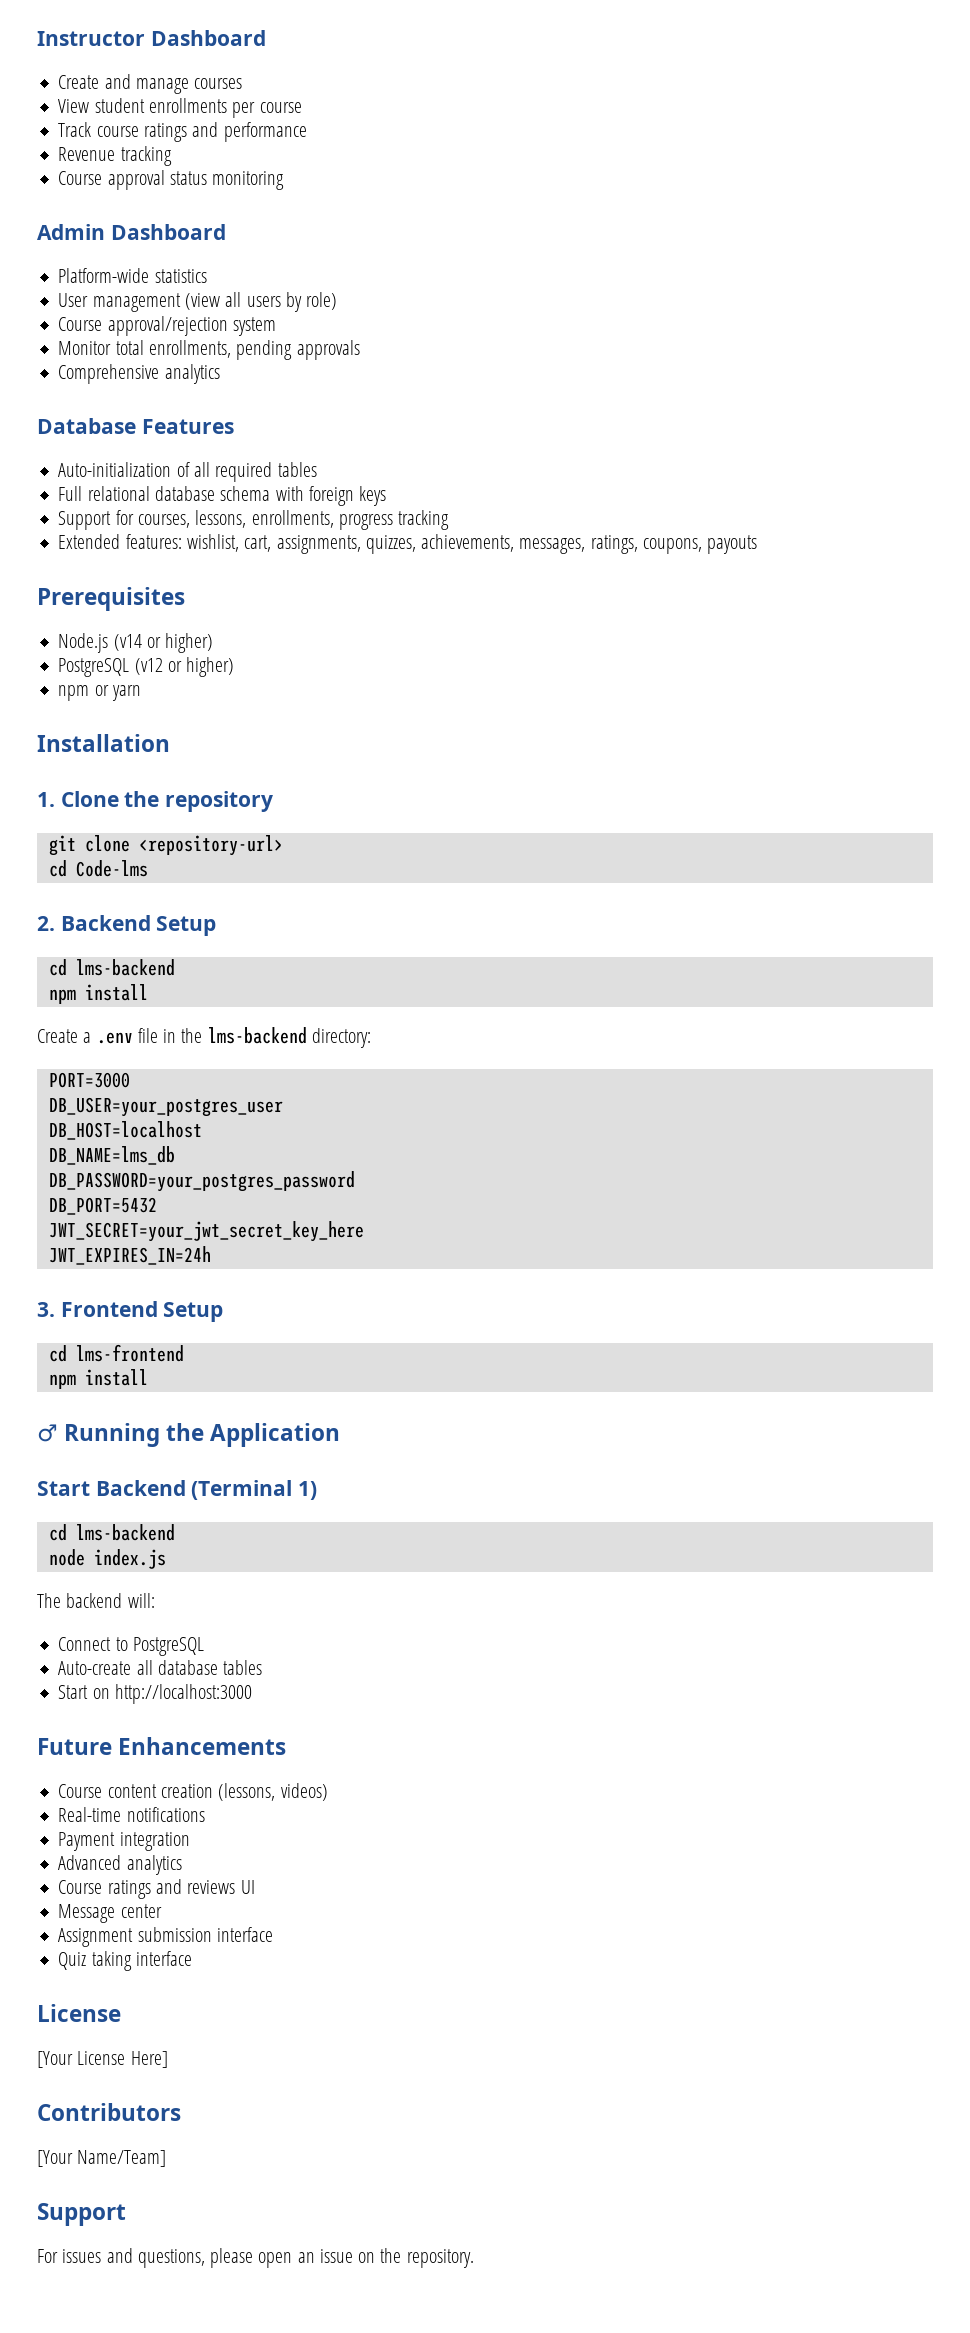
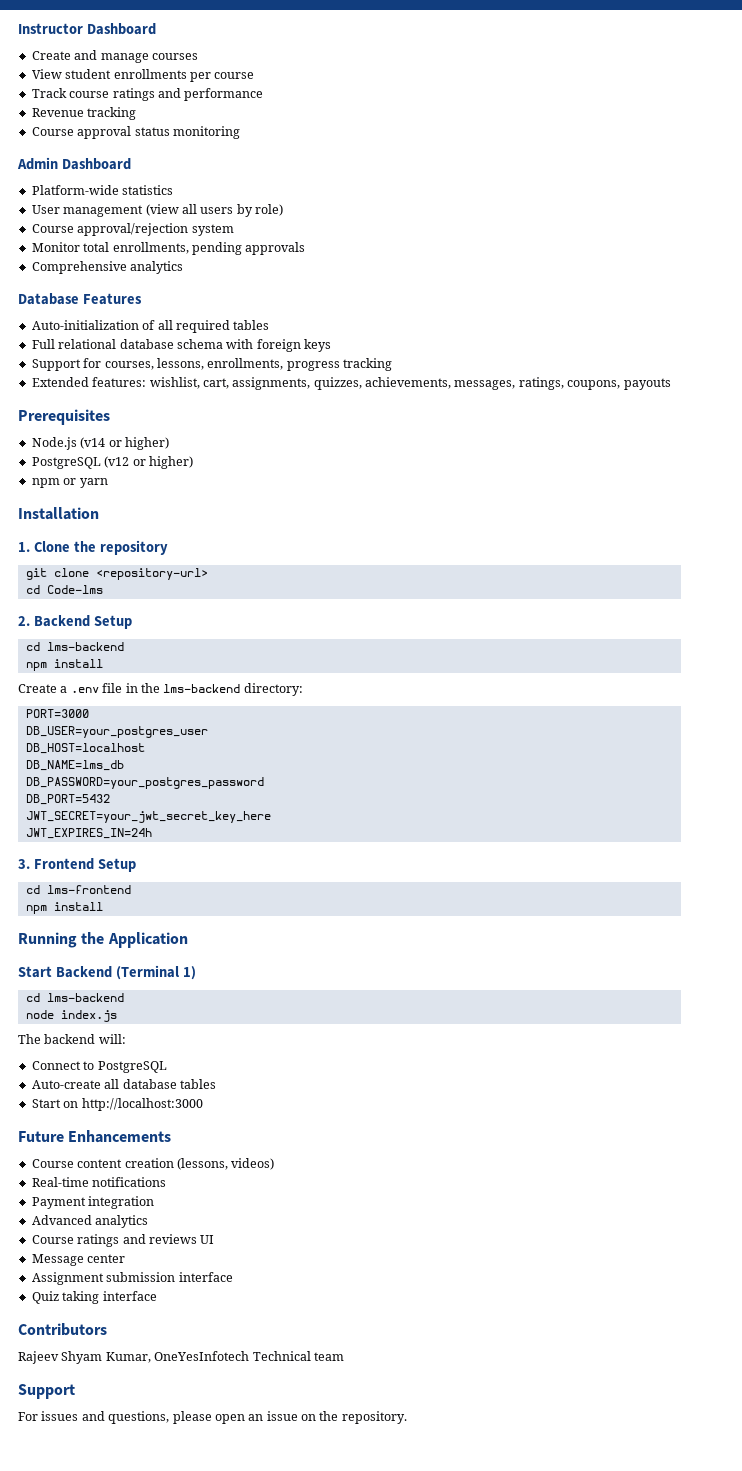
- ♂ Running the Application
+ Running the Application
  Quiz taking interface
- License
- [Your License Here]
  Contributors
- [Your Name/Team]
+ Rajeev Shyam Kumar, OneYesInfotech Technical team

